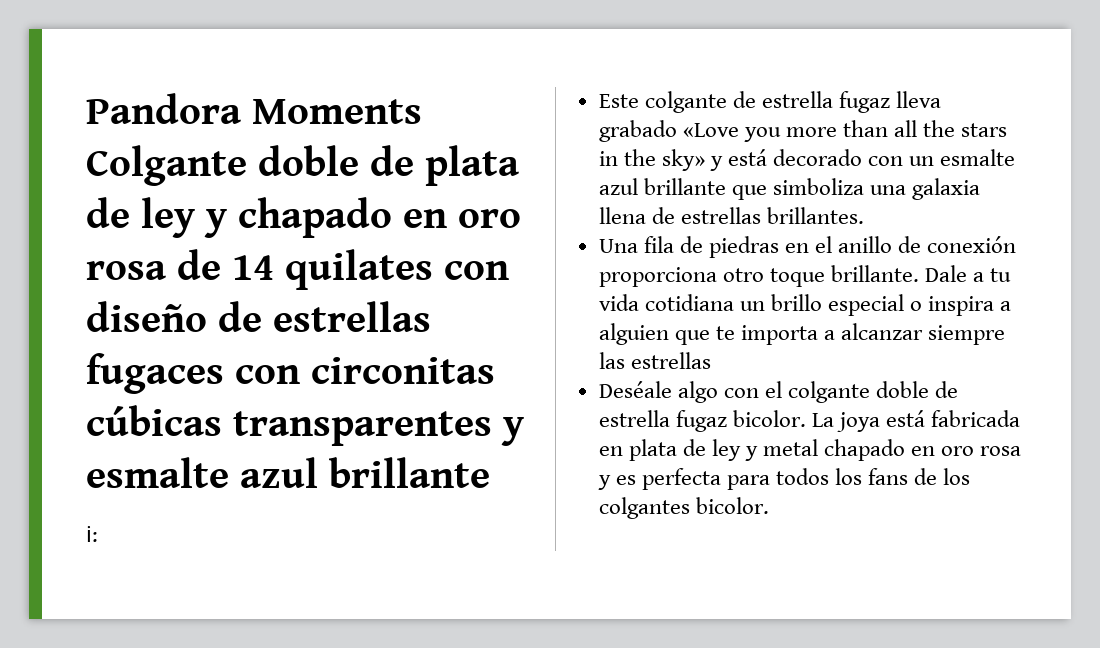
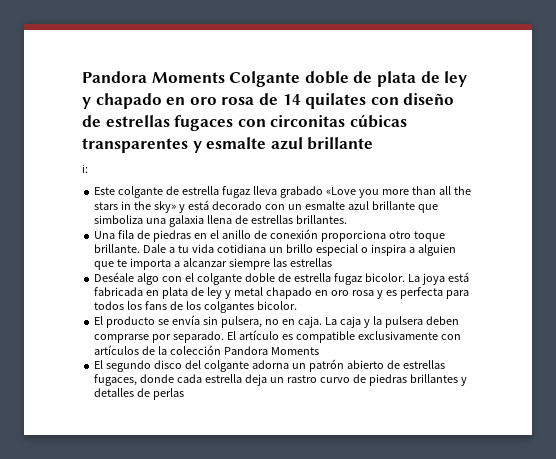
+ El producto se envía sin pulsera, no en caja. La caja y la pulsera deben comprarse por separado. El artículo es compatible exclusivamente con artículos de la colección Pandora Moments
+ El segundo disco del colgante adorna un patrón abierto de estrellas fugaces, donde cada estrella deja un rastro curvo de piedras brillantes y detalles de perlas

